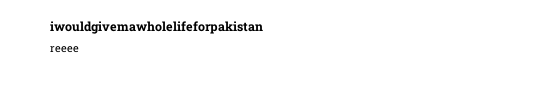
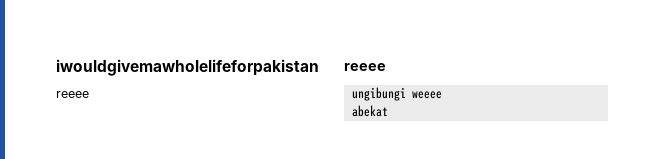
  iwouldgivemawholelifeforpakistan
  reeee
+ reeee
+ ungibungi weeee
+ abekat

